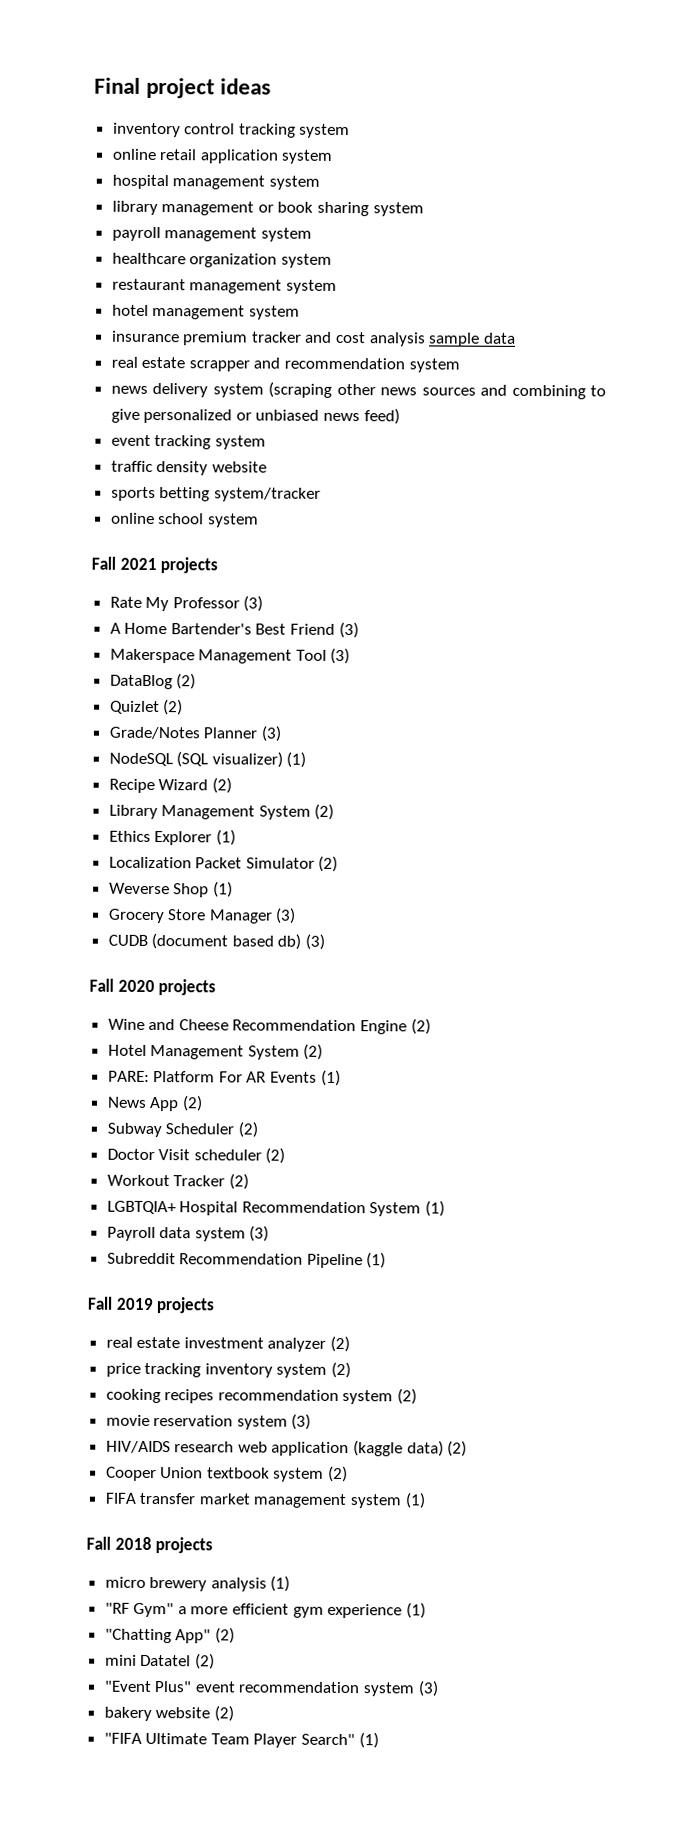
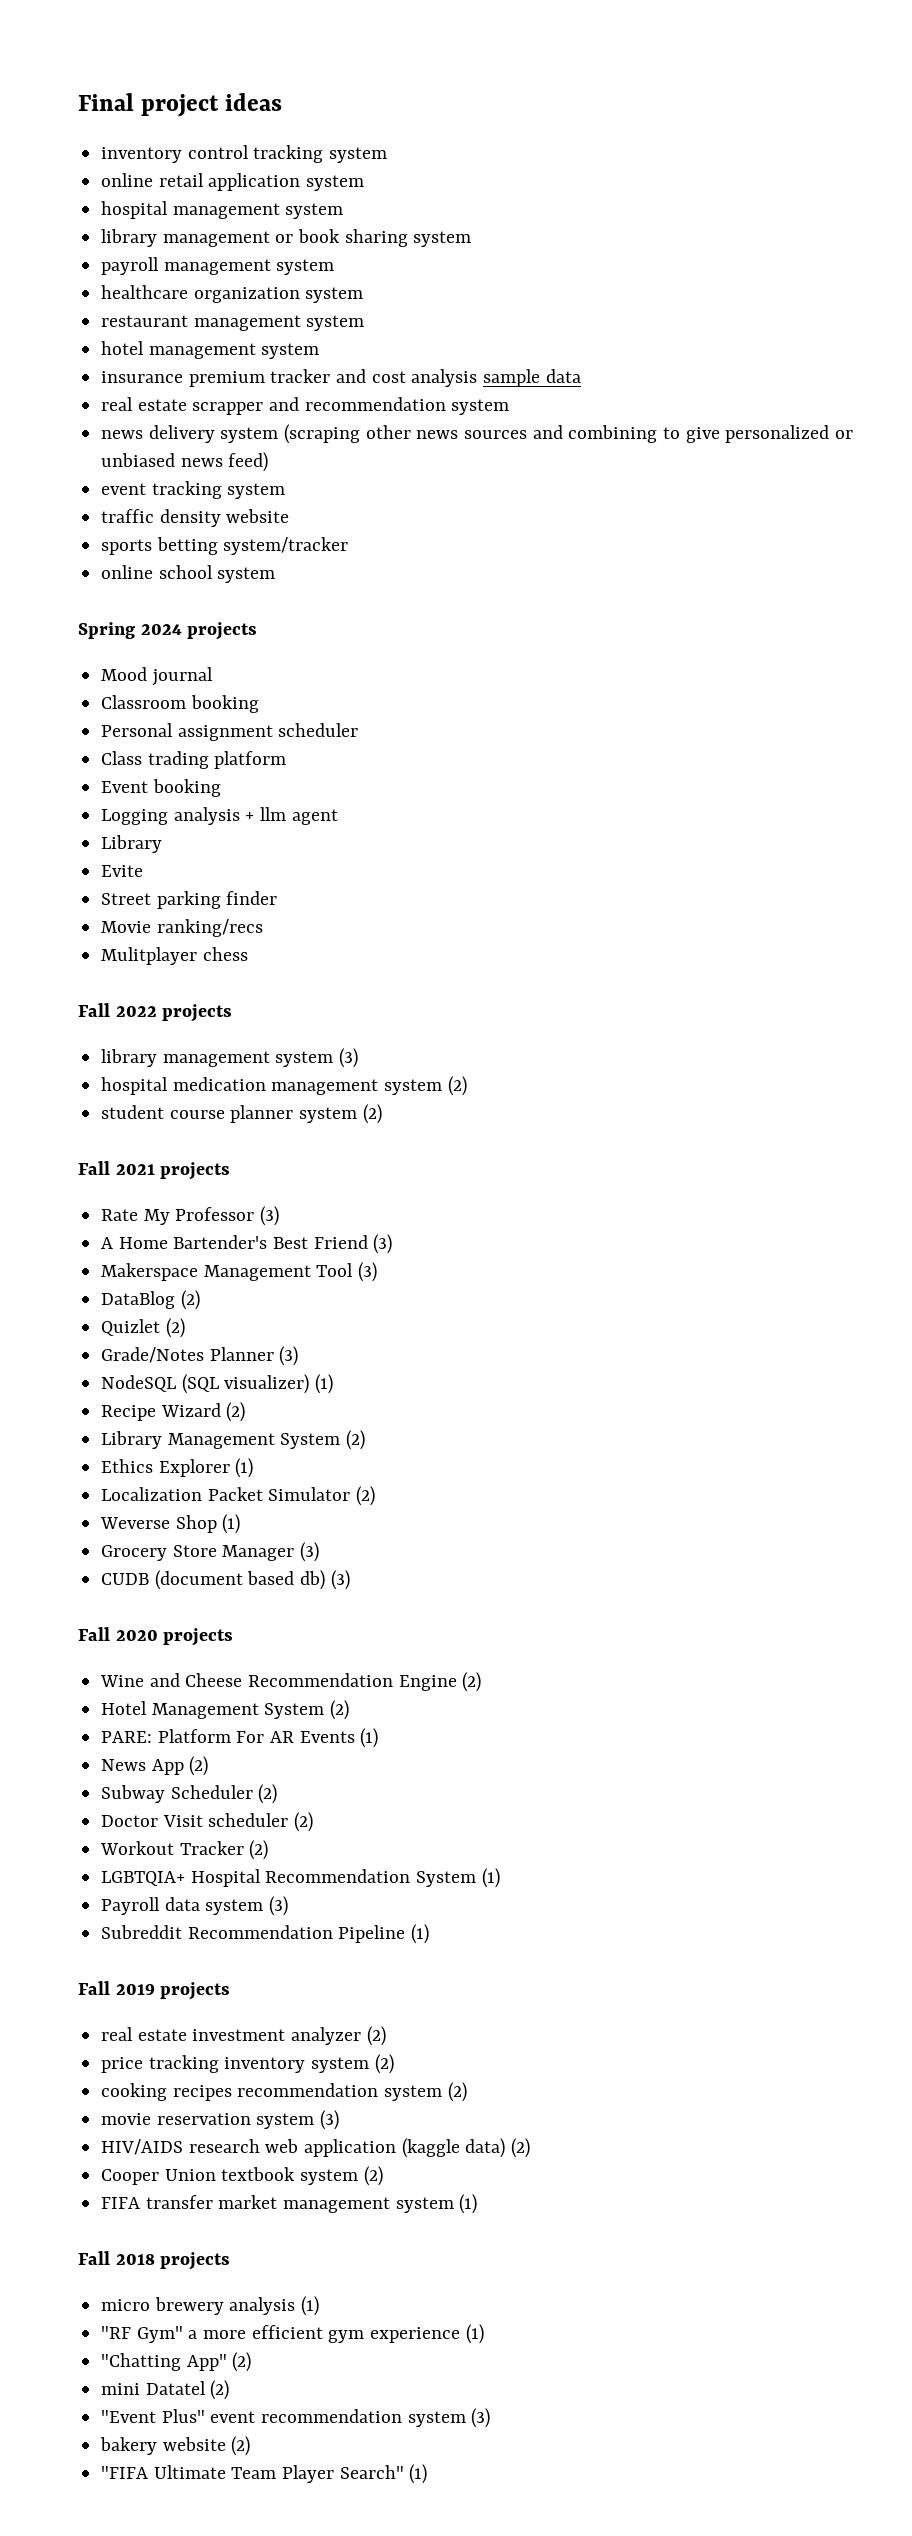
+ Spring 2024 projects
+ Mood journal
+ Classroom booking
+ Personal assignment scheduler
+ Class trading platform
+ Event booking
+ Logging analysis + llm agent
+ Library
+ Evite
+ Street parking finder
+ Movie ranking/recs
+ Mulitplayer chess
+ Fall 2022 projects
+ library management system (3)
+ hospital medication management system (2)
+ student course planner system (2)

